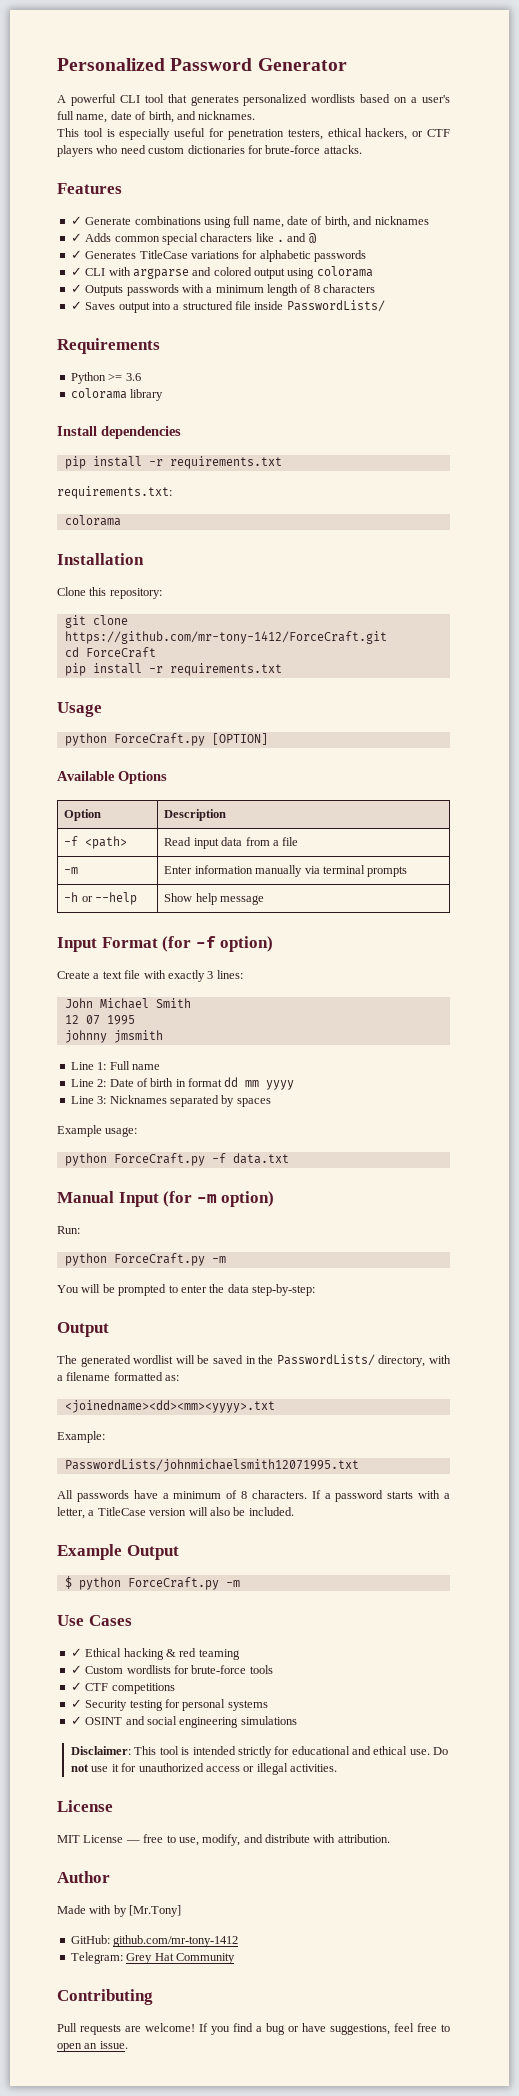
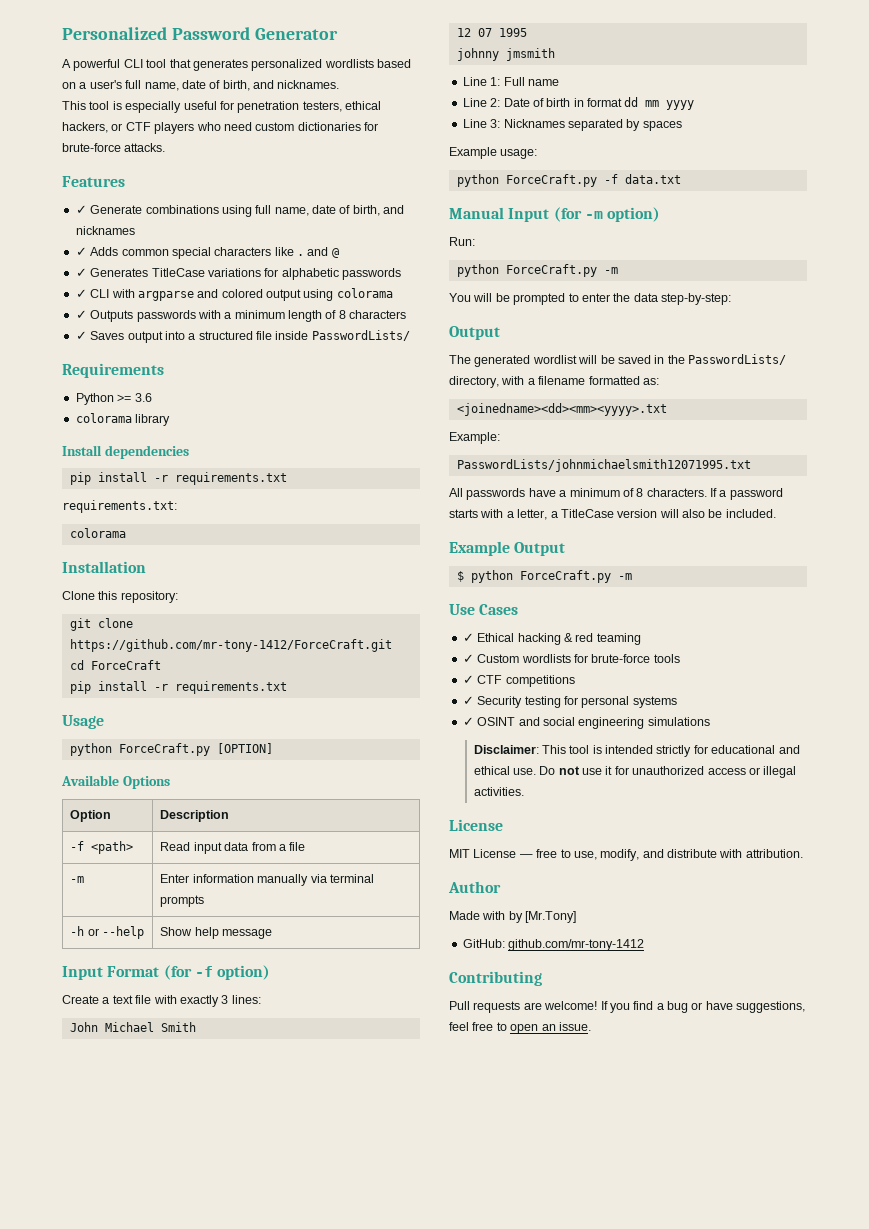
- Telegram: Grey Hat Community

